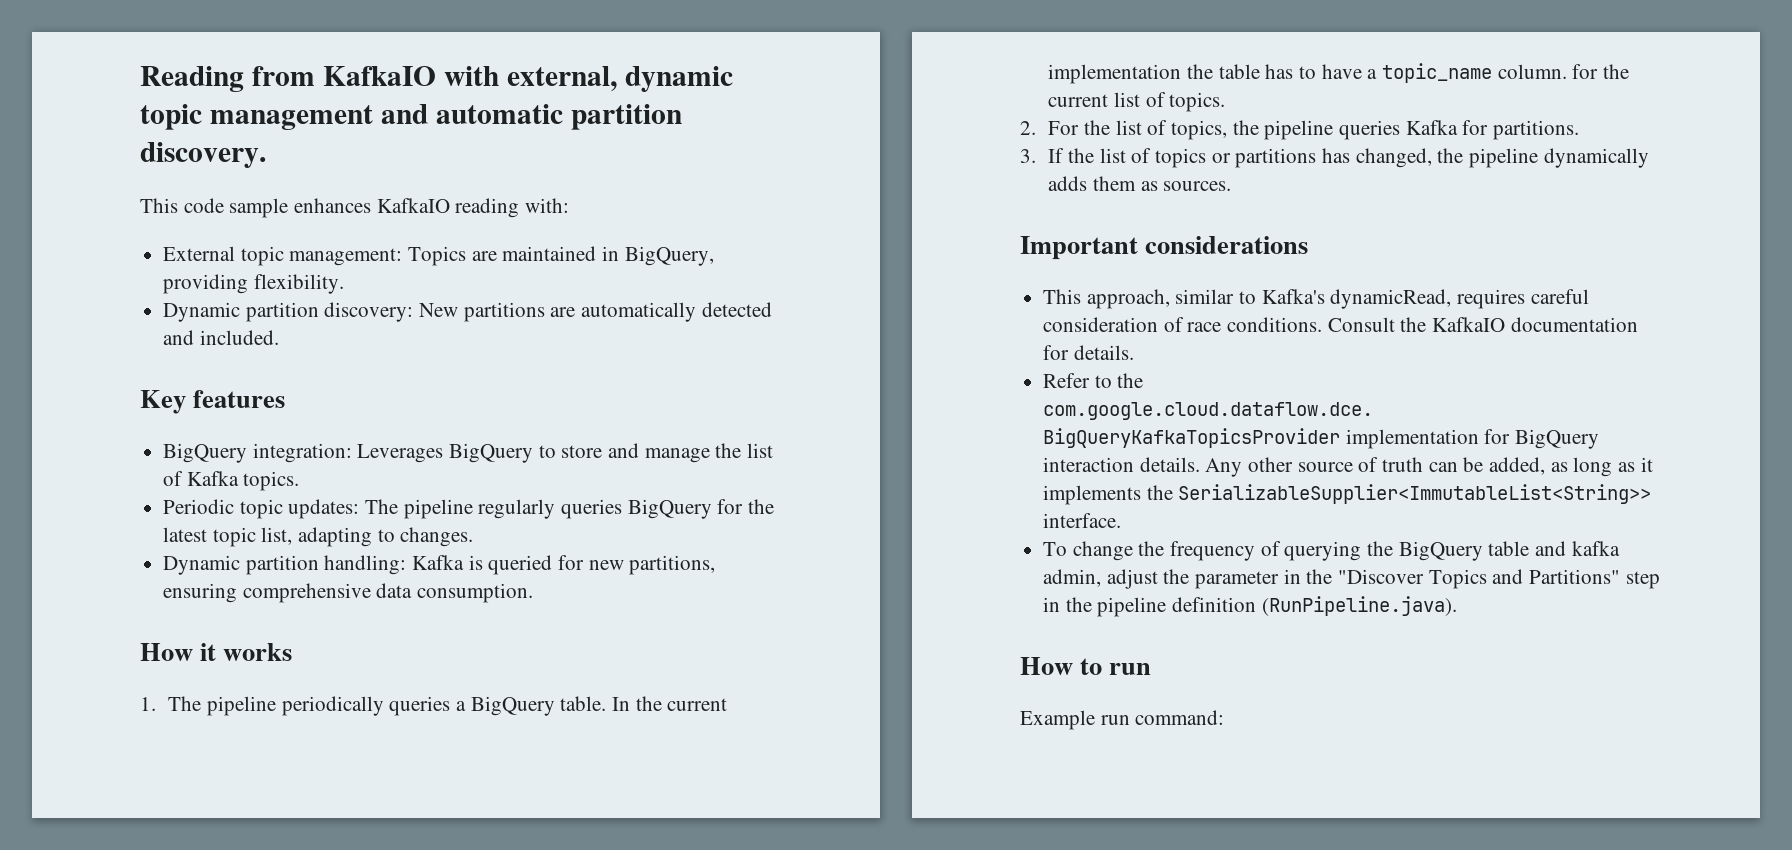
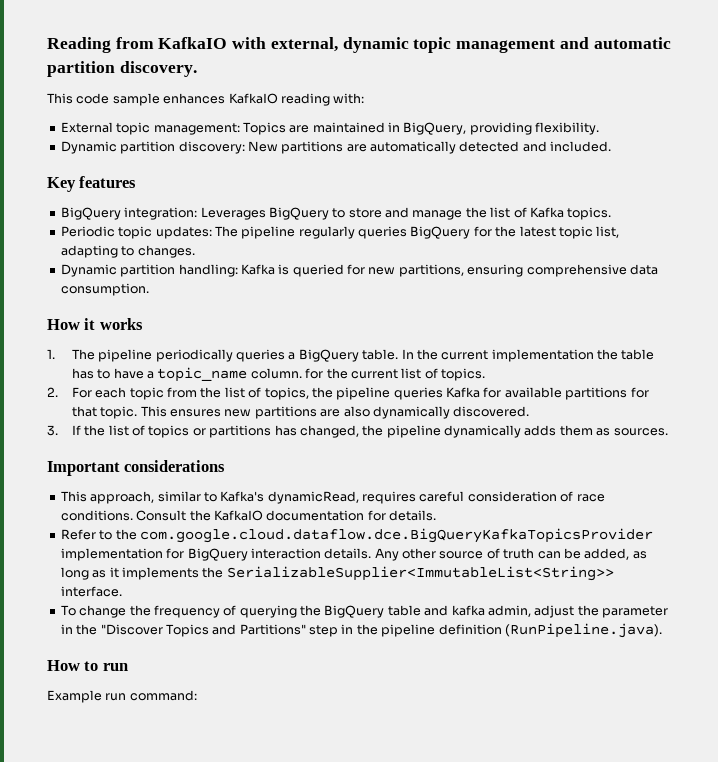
- 2. For the list of topics, the pipeline queries Kafka for partitions.
+ 2. For each topic from the list of topics, the pipeline queries Kafka for available partitions for that topic. This ensures new partitions are also dynamically discovered.

